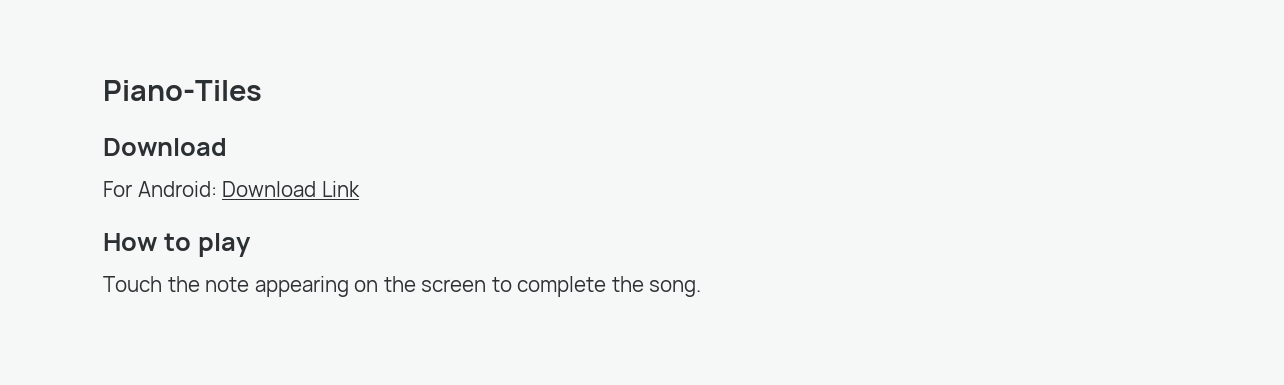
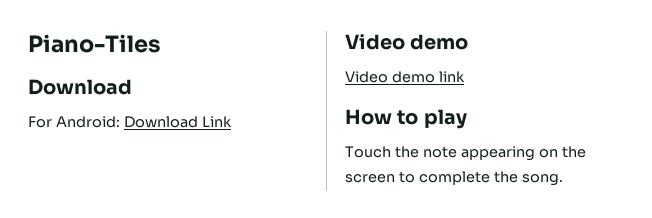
  For Android: Download Link
+ Video demo
+ Video demo link

